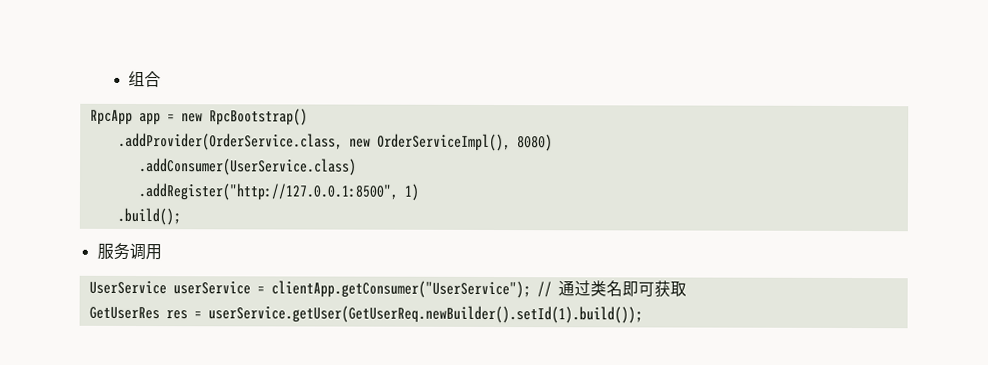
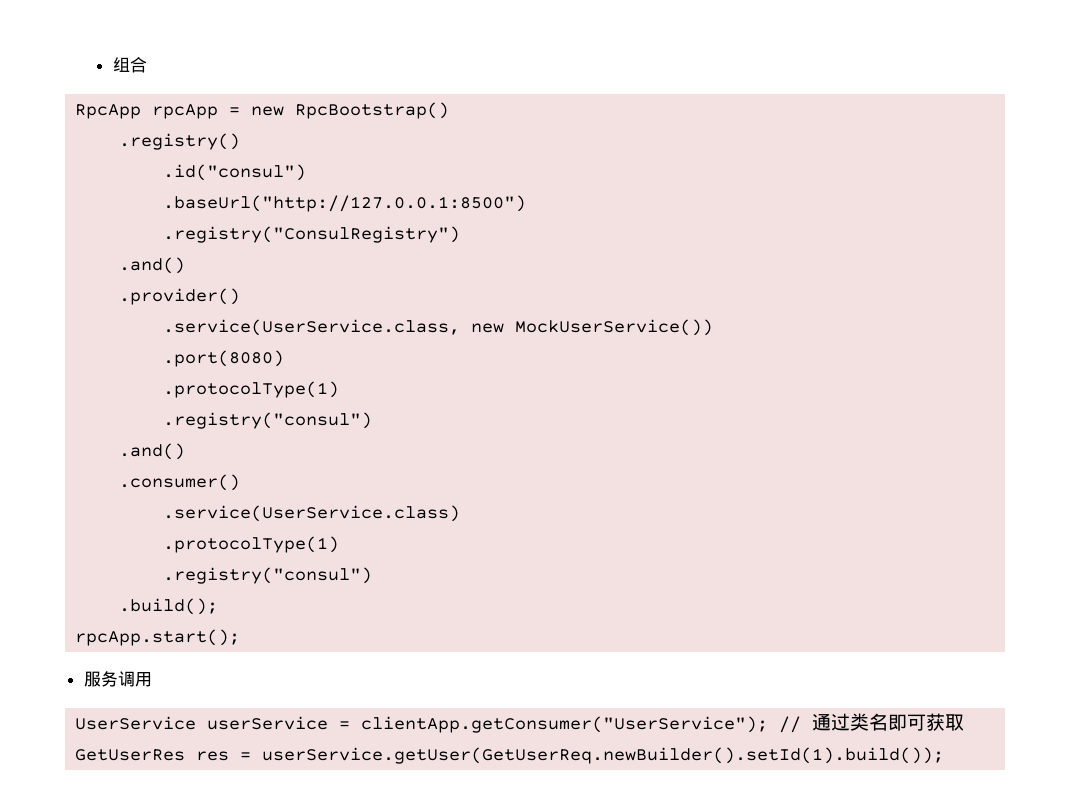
- RpcApp app = new RpcBootstrap()
+ RpcApp rpcApp = new RpcBootstrap()
- .addProvider(OrderService.class, new OrderServiceImpl(), 8080)
- .addConsumer(UserService.class)
- .addRegister("http://127.0.0.1:8500", 1)
+ .registry()
+ .id("consul")
+ .baseUrl("http://127.0.0.1:8500")
+ .registry("ConsulRegistry")
+ .and()
+ .provider()
+ .service(UserService.class, new MockUserService())
+ .port(8080)
+ .protocolType(1)
+ .registry("consul")
+ .and()
+ .consumer()
+ .service(UserService.class)
+ .protocolType(1)
+ .registry("consul")
+ rpcApp.start();

